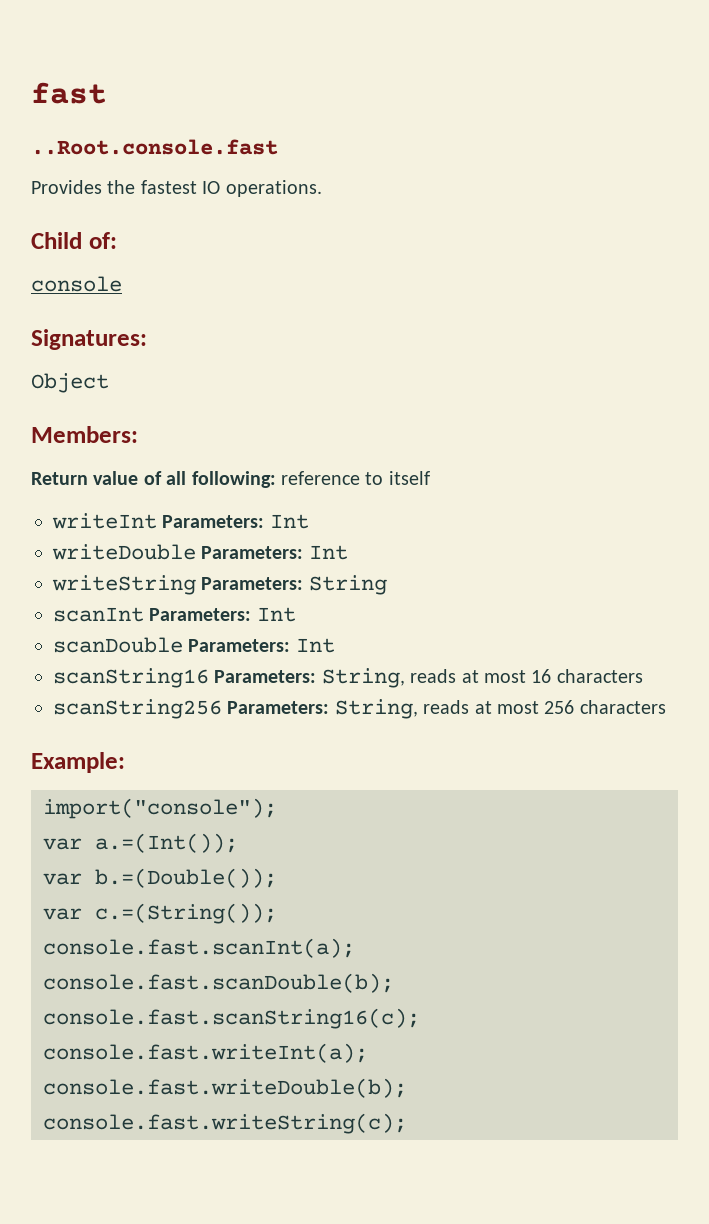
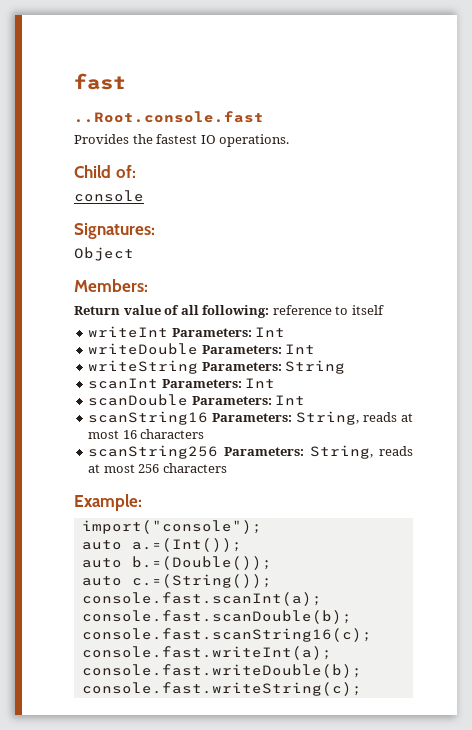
- var a.=(Int());
+ auto a.=(Int());
- var b.=(Double());
+ auto b.=(Double());
- var c.=(String());
+ auto c.=(String());

